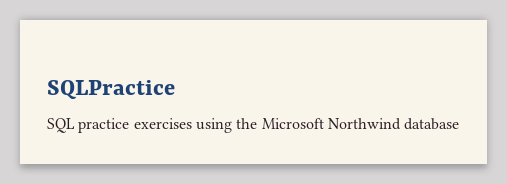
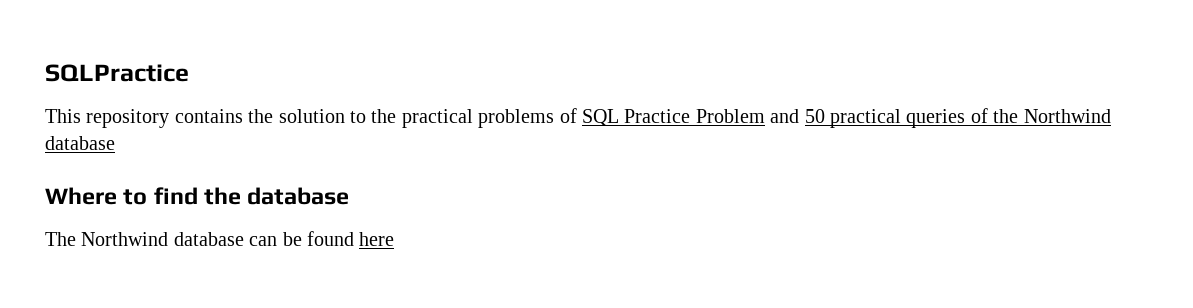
- SQL practice exercises using the Microsoft Northwind database
+ This repository contains the solution to the practical problems of SQL Practice Problem and 50 practical queries of the Northwind database
+ Where to find the database
+ The Northwind database can be found here

